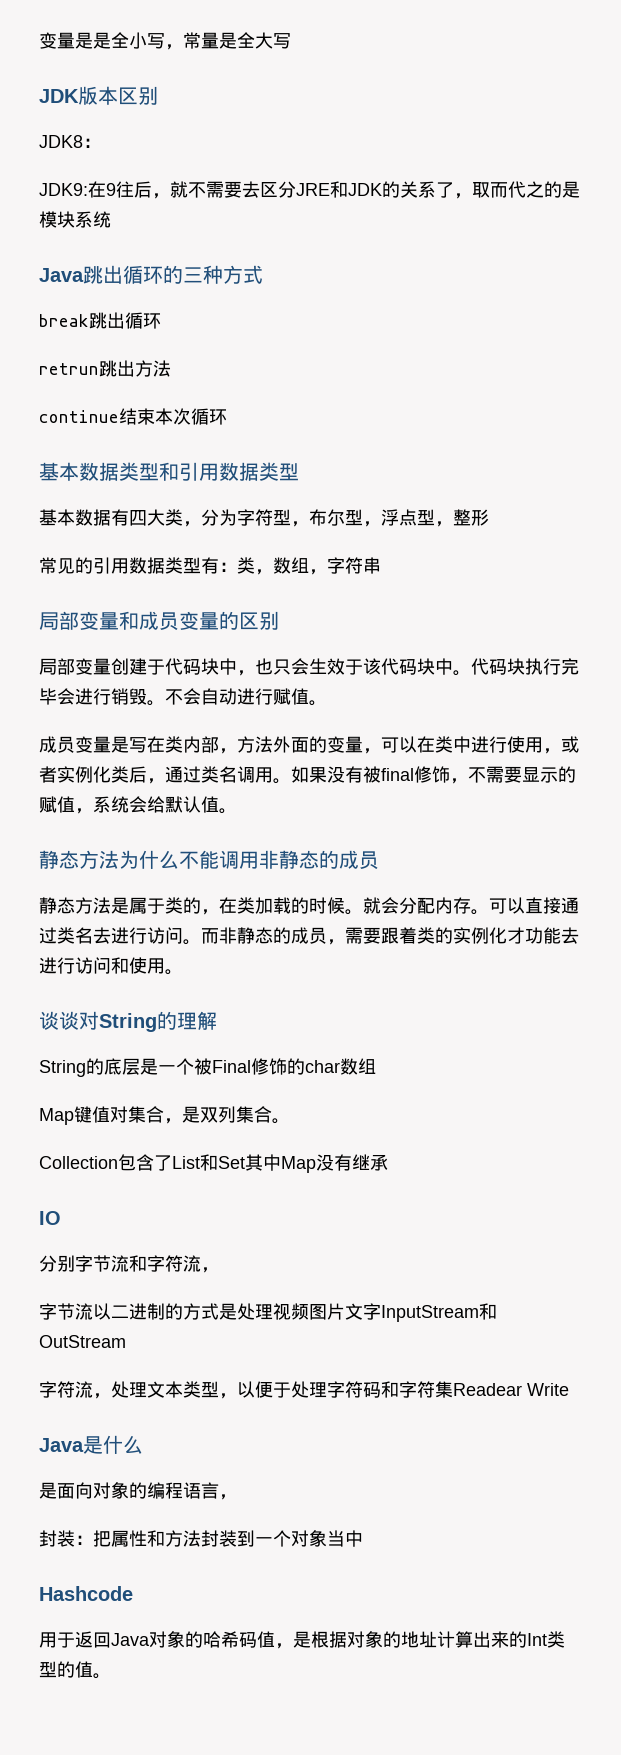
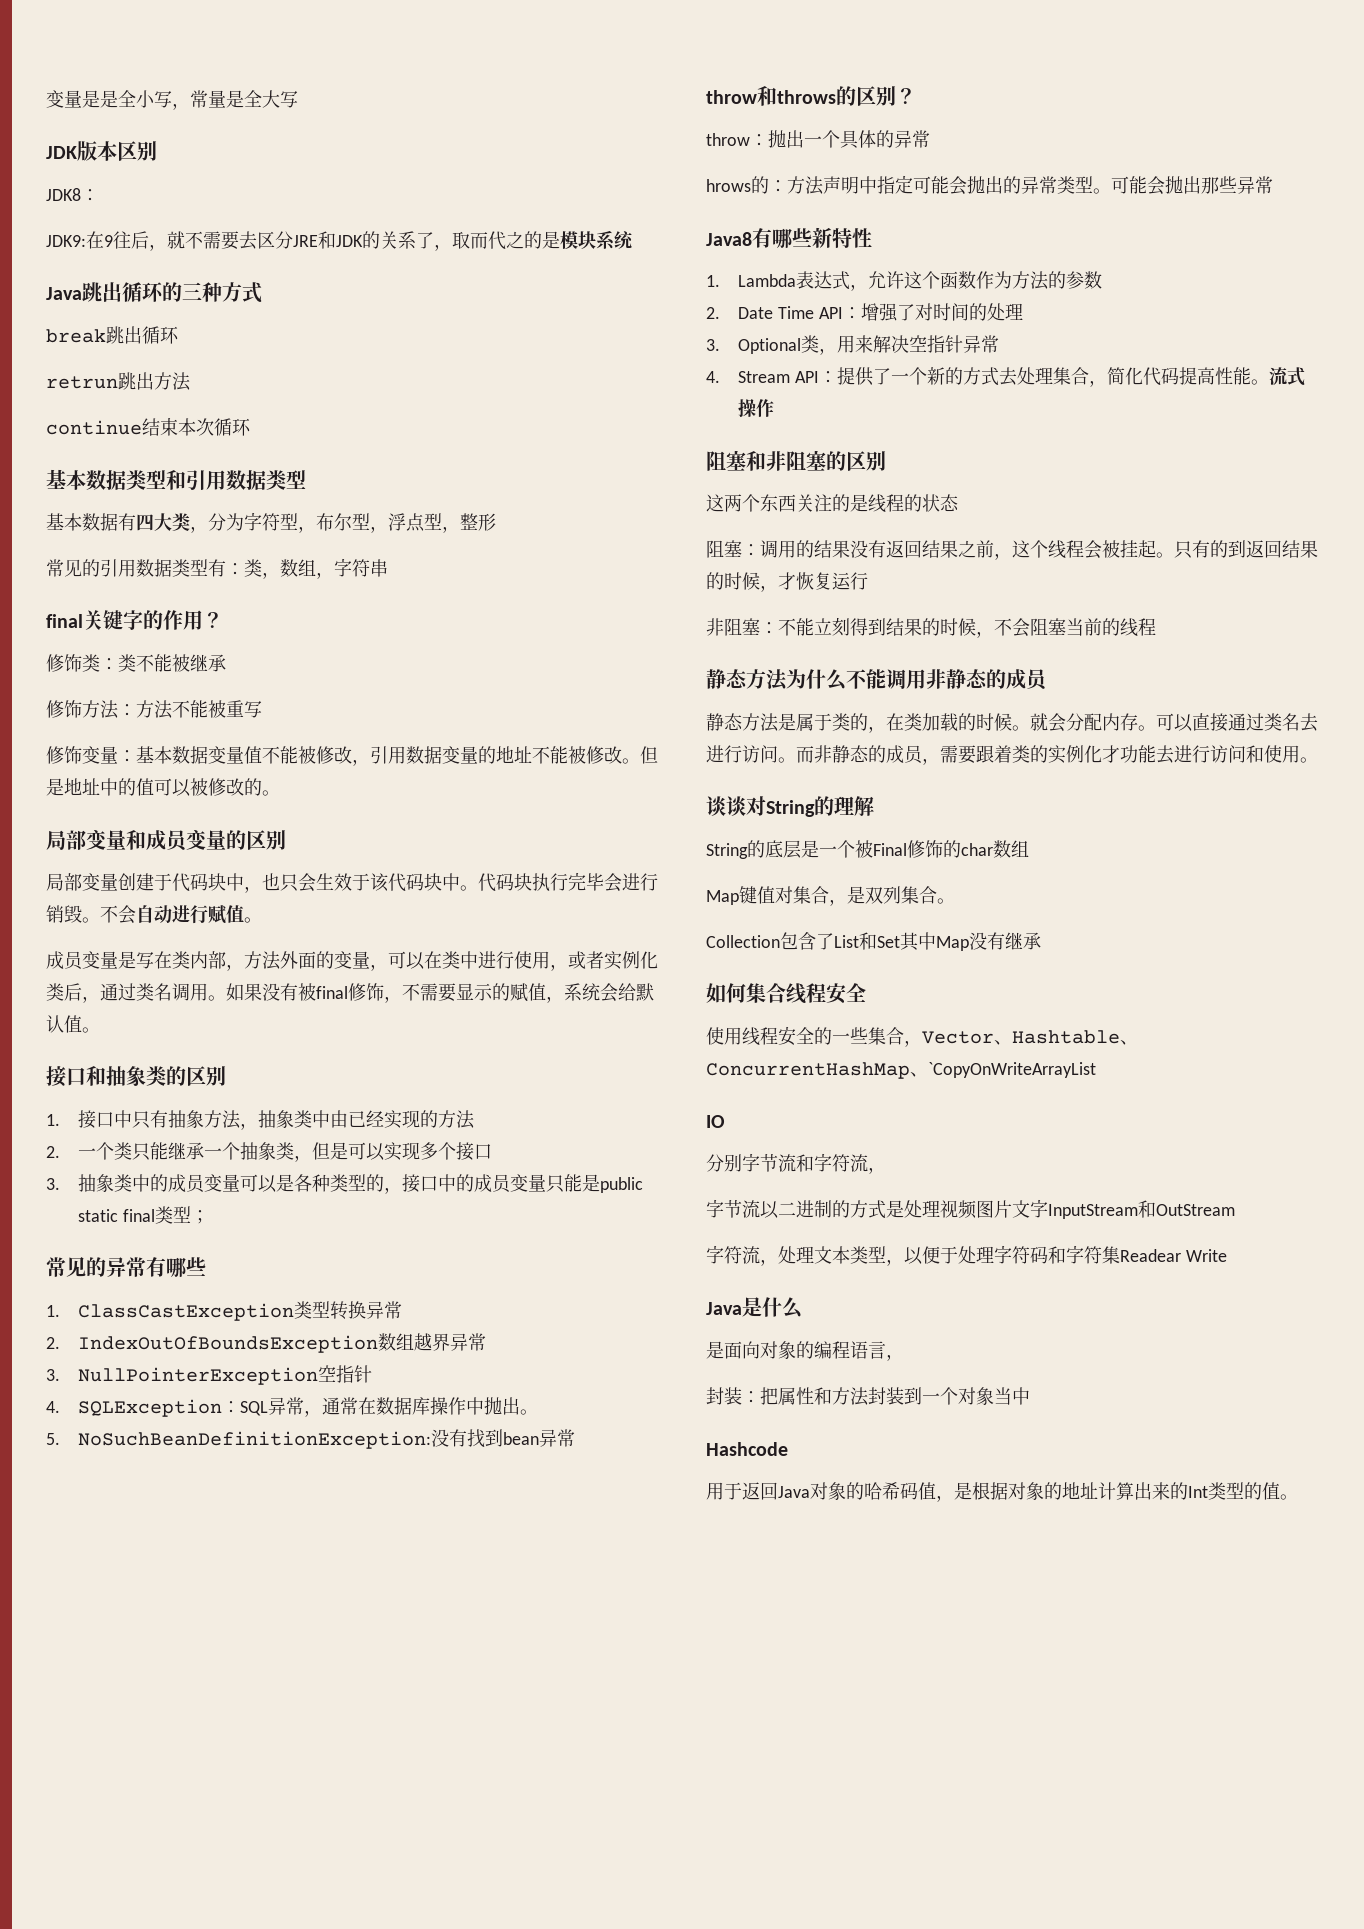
+ final关键字的作用？
+ 修饰类：类不能被继承
+ 修饰方法：方法不能被重写
+ 修饰变量：基本数据变量值不能被修改，引用数据变量的地址不能被修改。但是地址中的值可以被修改的。
+ 接口和抽象类的区别
+ 1.接口中只有抽象方法，抽象类中由已经实现的方法
+ 2.一个类只能继承一个抽象类，但是可以实现多个接口
+ 3.抽象类中的成员变量可以是各种类型的，接口中的成员变量只能是public static final类型；
+ 常见的异常有哪些
+ 1. ClassCastException类型转换异常
+ 2. IndexOutOfBoundsException数组越界异常
+ 3. NullPointerException空指针
+ 4. SQLException：SQL异常，通常在数据库操作中抛出。
+ 5. NoSuchBeanDefinitionException:没有找到bean异常
+ throw和throws的区别？
+ throw：抛出一个具体的异常
+ hrows的：方法声明中指定可能会抛出的异常类型。可能会抛出那些异常
+ Java8有哪些新特性
+ 1. Lambda表达式，允许这个函数作为方法的参数
+ 2. Date Time API：增强了对时间的处理
+ 3. Optional类，用来解决空指针异常
+ 4. Stream API：提供了一个新的方式去处理集合，简化代码提高性能。流式操作
+ 阻塞和非阻塞的区别
+ 这两个东西关注的是线程的状态
+ 阻塞：调用的结果没有返回结果之前，这个线程会被挂起。只有的到返回结果的时候，才恢复运行
+ 非阻塞：不能立刻得到结果的时候，不会阻塞当前的线程
+ 如何集合线程安全
+ 使用线程安全的一些集合，Vector、Hashtable、ConcurrentHashMap、`CopyOnWriteArrayList

